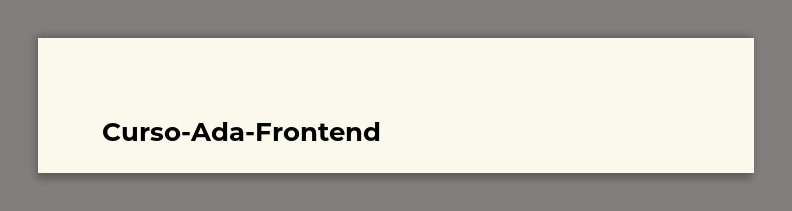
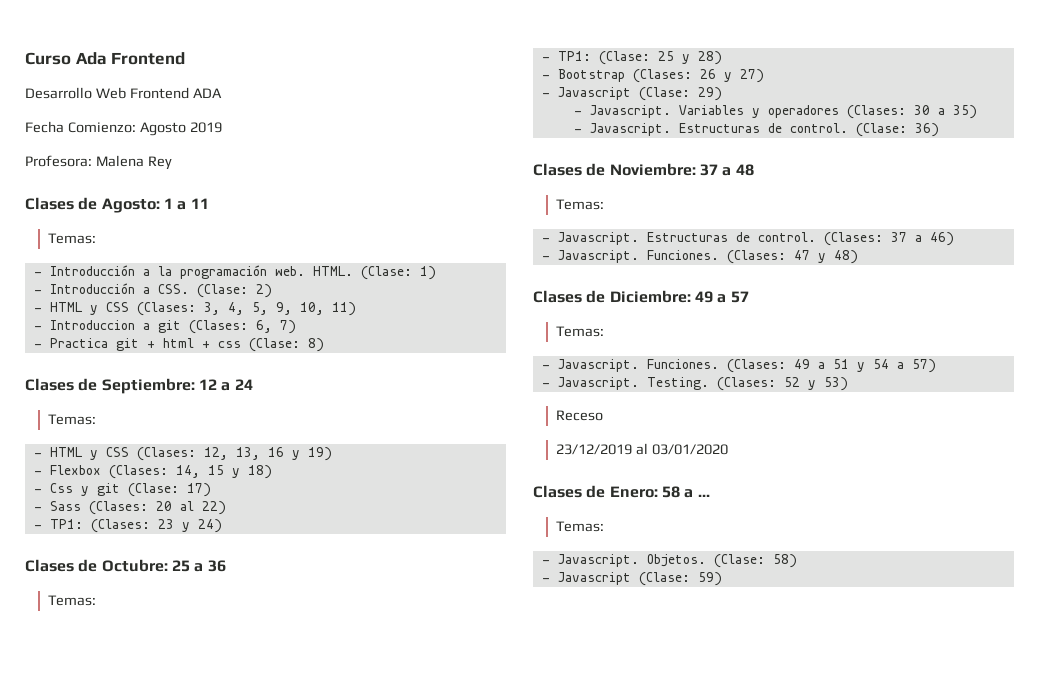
- Curso-Ada-Frontend
+ Curso Ada Frontend
+ Desarrollo Web Frontend ADA
+ Fecha Comienzo: Agosto 2019
+ Profesora: Malena Rey
+ Clases de Agosto: 1 a 11
+ Temas:
+ - Introducción a la programación web. HTML. (Clase: 1)
+ - Introducción a CSS. (Clase: 2)
+ - HTML y CSS (Clases: 3, 4, 5, 9, 10, 11)
+ - Introduccion a git (Clases: 6, 7)
+ - Practica git + html + css (Clase: 8)
+ Clases de Septiembre: 12 a 24
+ Temas:
+ - HTML y CSS (Clases: 12, 13, 16 y 19)
+ - Flexbox (Clases: 14, 15 y 18)
+ - Css y git (Clase: 17)
+ - Sass (Clases: 20 al 22)
+ - TP1: (Clases: 23 y 24)
+ Clases de Octubre: 25 a 36
+ Temas:
+ - TP1: (Clase: 25 y 28)
+ - Bootstrap (Clases: 26 y 27)
+ - Javascript (Clase: 29)
+ - Javascript. Variables y operadores (Clases: 30 a 35)
+ - Javascript. Estructuras de control. (Clase: 36)
+ Clases de Noviembre: 37 a 48
+ Temas:
+ - Javascript. Estructuras de control. (Clases: 37 a 46)
+ - Javascript. Funciones. (Clases: 47 y 48)
+ Clases de Diciembre: 49 a 57
+ Temas:
+ - Javascript. Funciones. (Clases: 49 a 51 y 54 a 57)
+ - Javascript. Testing. (Clases: 52 y 53)
+ Receso
+ 23/12/2019 al 03/01/2020
+ Clases de Enero: 58 a ...
+ Temas:
+ - Javascript. Objetos. (Clase: 58)
+ - Javascript (Clase: 59)

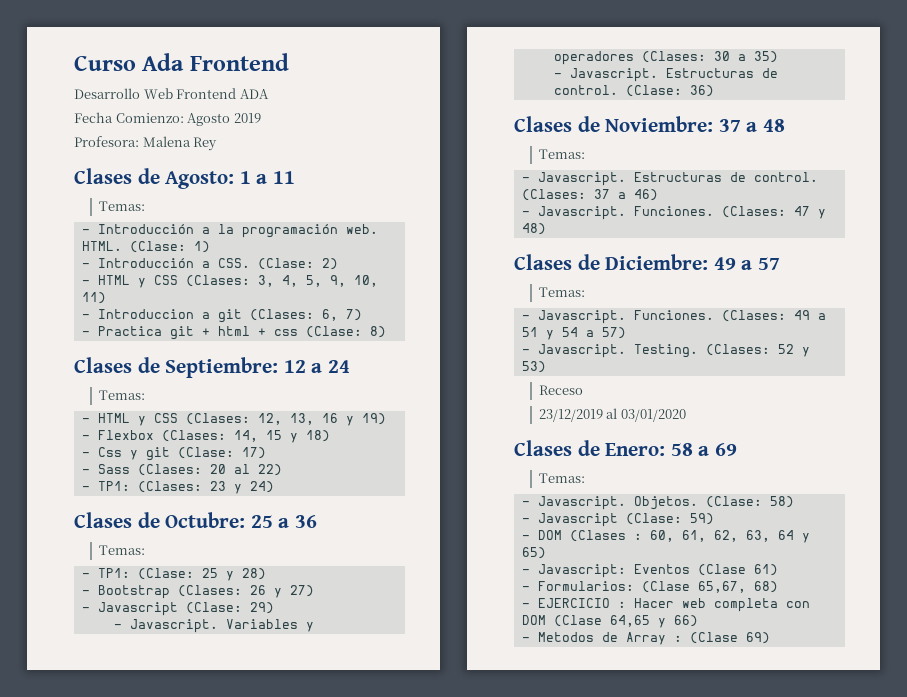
- Clases de Enero: 58 a ...
+ Clases de Enero: 58 a 69
+ - DOM (Clases : 60, 61, 62, 63, 64 y 65)
+ - Javascript: Eventos (Clase 61)
+ - Formularios: (Clase 65,67, 68)
+ - EJERCICIO : Hacer web completa con DOM (Clase 64,65 y 66)
+ - Metodos de Array : (Clase 69)

